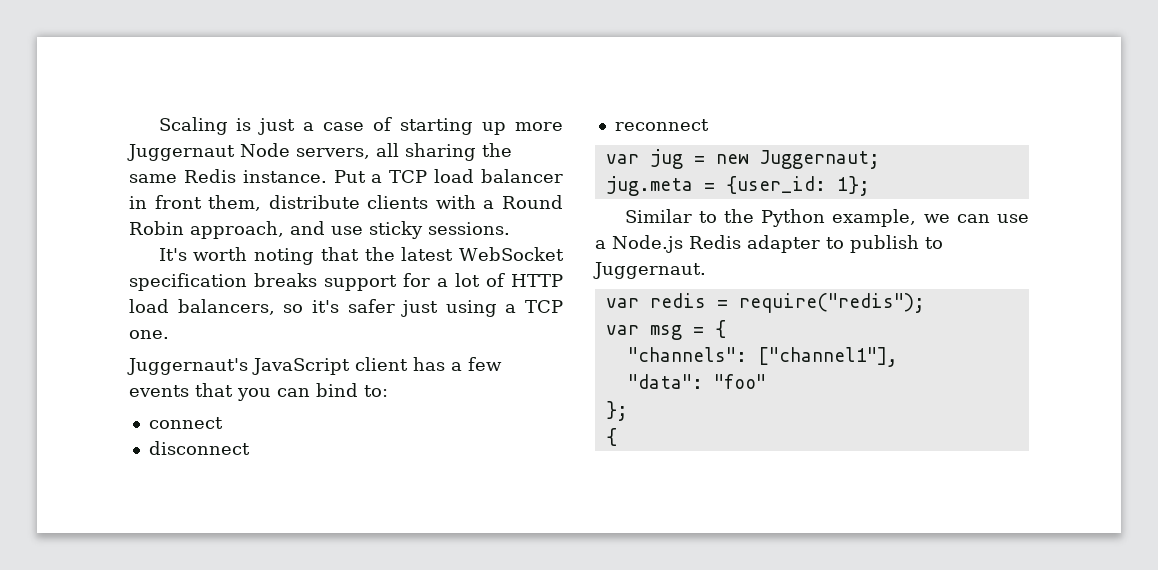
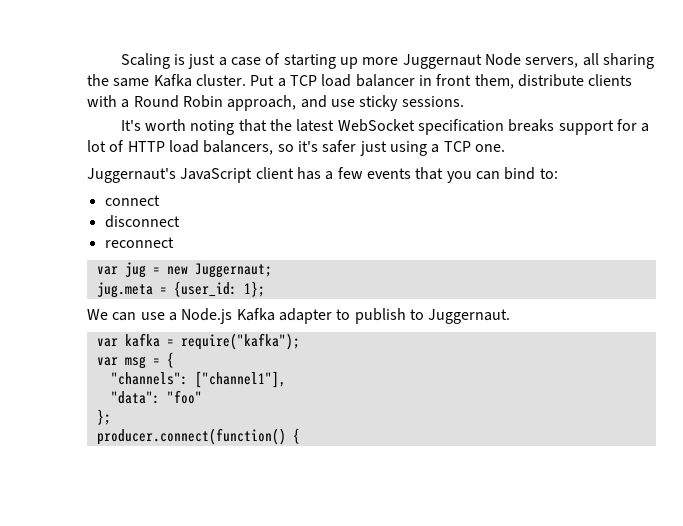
- Scaling is just a case of starting up more Juggernaut Node servers, all sharing the same Redis instance.
+ Scaling is just a case of starting up more Juggernaut Node servers, all sharing the same Kafka cluster.
- Similar to the Python example, we can use a Node.js Redis adapter to publish to Juggernaut.
+ We can use a Node.js Kafka adapter to publish to Juggernaut.
- var redis = require("redis");
+ var kafka = require("kafka");
  };
- {
+ producer.connect(function() {

